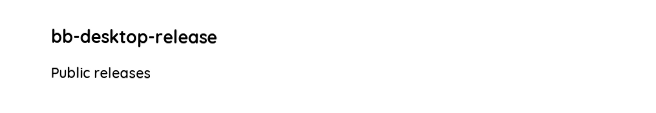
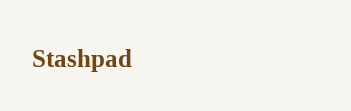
- bb-desktop-release
- Public releases
+ Stashpad

